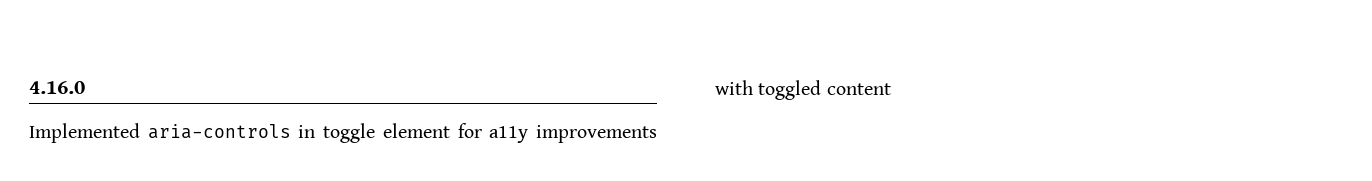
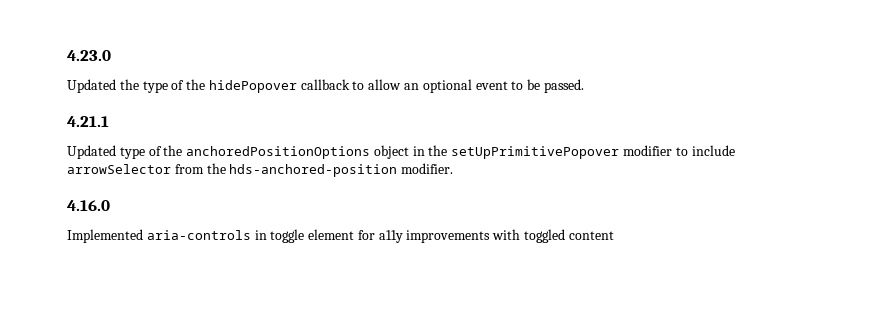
+ 4.23.0
+ Updated the type of the hidePopover callback to allow an optional event to be passed.
+ 4.21.1
+ Updated type of the anchoredPositionOptions object in the setUpPrimitivePopover modifier to include arrowSelector from the hds-anchored-position modifier.

